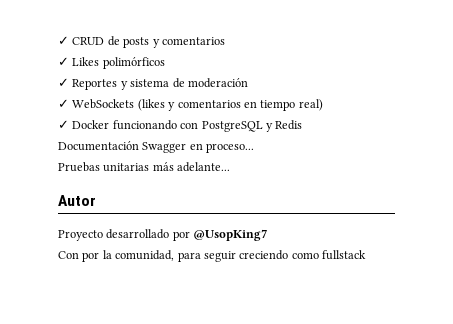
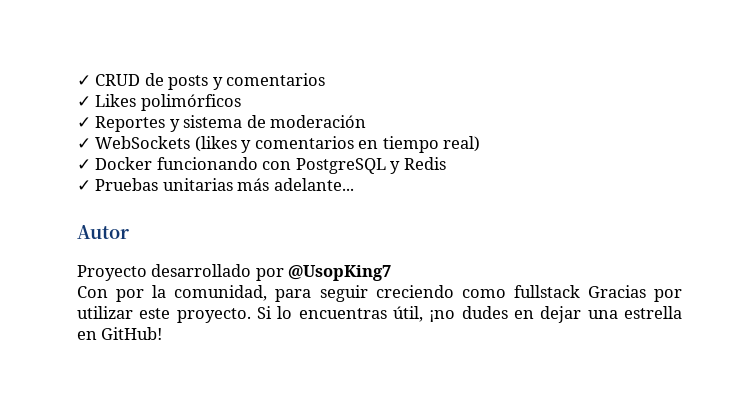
- Documentación Swagger en proceso...
- Pruebas unitarias más adelante...
+ ✓ Pruebas unitarias más adelante...
- Con por la comunidad, para seguir creciendo como fullstack
+ Con por la comunidad, para seguir creciendo como fullstack Gracias por utilizar este proyecto. Si lo encuentras útil, ¡no dudes en dejar una estrella en GitHub!

